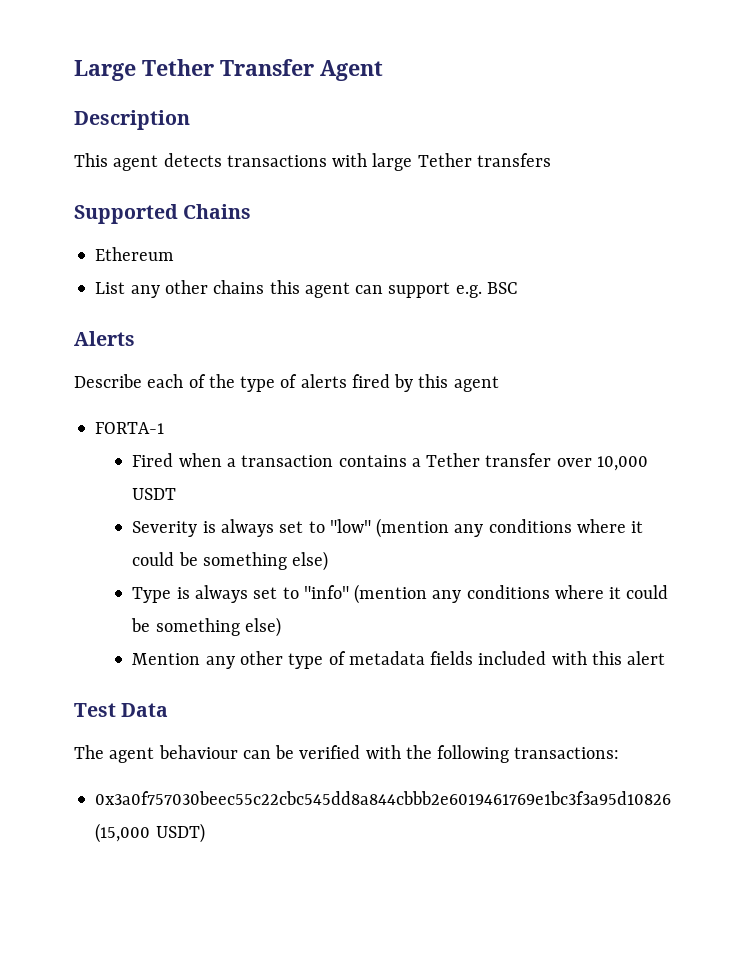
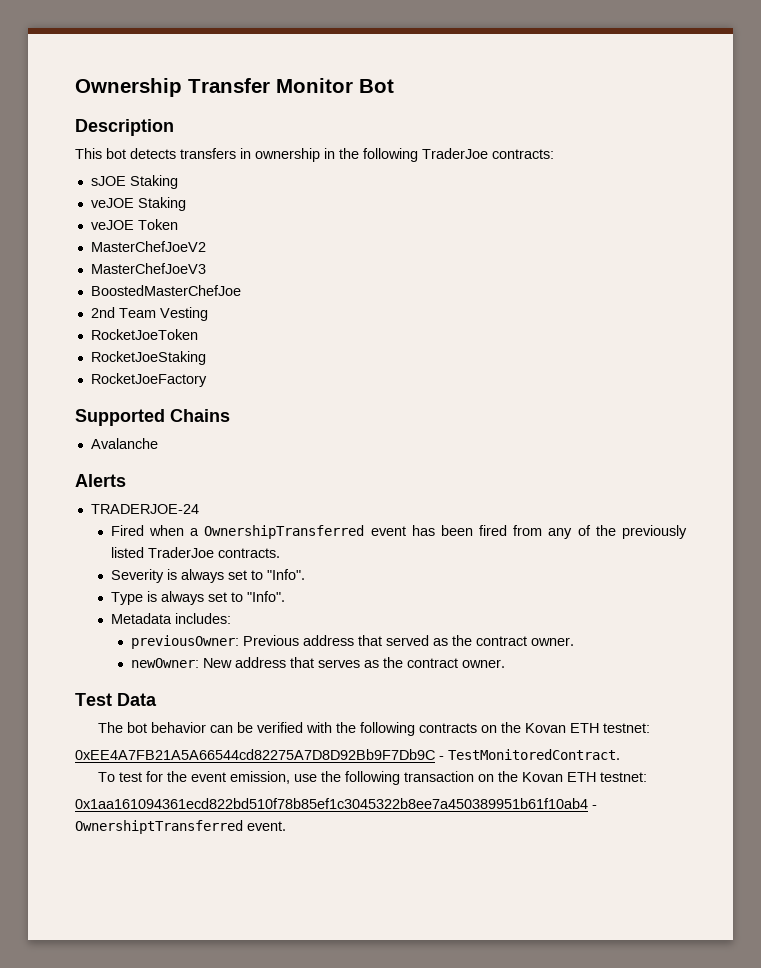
- Large Tether Transfer Agent
+ Ownership Transfer Monitor Bot
  Description
- This agent detects transactions with large Tether transfers
+ This bot detects transfers in ownership in the following TraderJoe contracts:
+ sJOE Staking
+ veJOE Staking
+ veJOE Token
+ MasterChefJoeV2
+ MasterChefJoeV3
+ BoostedMasterChefJoe
+ 2nd Team Vesting
+ RocketJoeToken
+ RocketJoeStaking
+ RocketJoeFactory
  Supported Chains
- Ethereum
- List any other chains this agent can support e.g. BSC
+ Avalanche
  Alerts
- Describe each of the type of alerts fired by this agent
- FORTA-1
- Fired when a transaction contains a Tether transfer over 10,000 USDT
+ TRADERJOE-24
+ Fired when a OwnershipTransferred event has been fired from any of the previously listed TraderJoe contracts.
- Severity is always set to "low" (mention any conditions where it could be something else)
+ Severity is always set to "Info".
- Type is always set to "info" (mention any conditions where it could be something else)
- Mention any other type of metadata fields included with this alert
+ Type is always set to "Info".
+ Metadata includes:
+ previousOwner: Previous address that served as the contract owner.
+ newOwner: New address that serves as the contract owner.
- The agent behaviour can be verified with the following transactions:
- 0x3a0f757030beec55c22cbc545dd8a844cbbb2e6019461769e1bc3f3a95d10826 (15,000 USDT)
+ The bot behavior can be verified with the following contracts on the Kovan ETH testnet:
+ 0xEE4A7FB21A5A66544cd82275A7D8D92Bb9F7Db9C - TestMonitoredContract.
+ To test for the event emission, use the following transaction on the Kovan ETH testnet:
+ 0x1aa161094361ecd822bd510f78b85ef1c3045322b8ee7a450389951b61f10ab4 - OwnershiptTransferred event.

